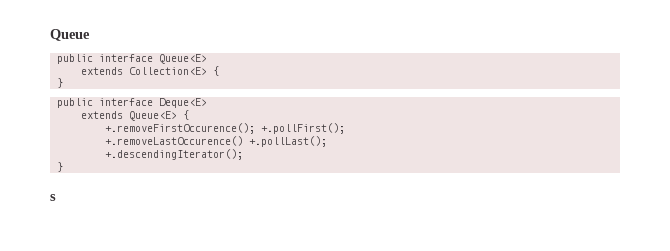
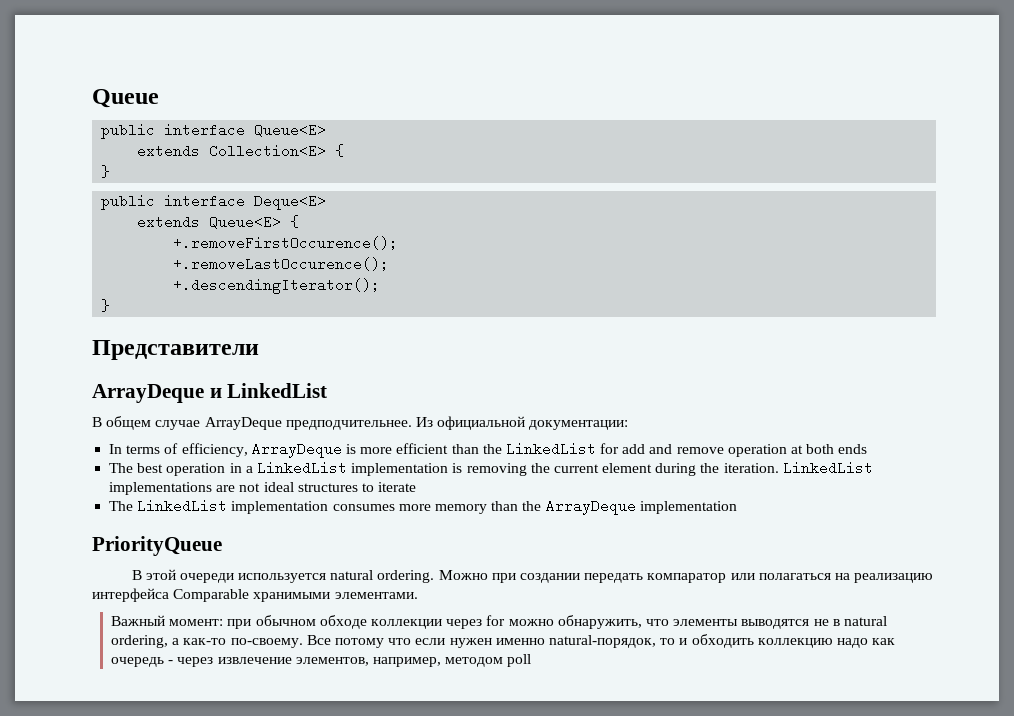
- +.removeFirstOccurence(); +.pollFirst();
- +.removeLastOccurence() +.pollLast();
+ +.removeFirstOccurence();
+ +.removeLastOccurence();
- s
+ Представители
+ ArrayDeque и LinkedList
+ В общем случае ArrayDeque предподчительнее. Из официальной документации:
+ In terms of efficiency, ArrayDeque is more efficient than the LinkedList for add and remove operation at both ends
+ The best operation in a LinkedList implementation is removing the current element during the iteration. LinkedList implementations are not ideal structures to iterate
+ The LinkedList implementation consumes more memory than the ArrayDeque implementation
+ PriorityQueue
+ В этой очереди используется natural ordering. Можно при создании передать компаратор или полагаться на реализацию интерфейса Comparable хранимыми элементами.
+ Важный момент: при обычном обходе коллекции через for можно обнаружить, что элементы выводятся не в natural ordering, а как-то по-своему. Все потому что если нужен именно natural-порядок, то и обходить коллекцию надо как очередь - через извлечение элементов, например, методом poll

